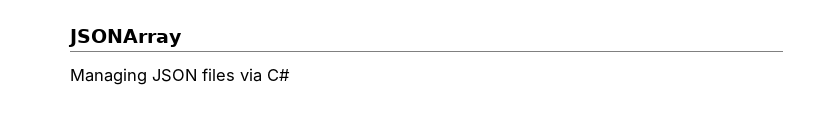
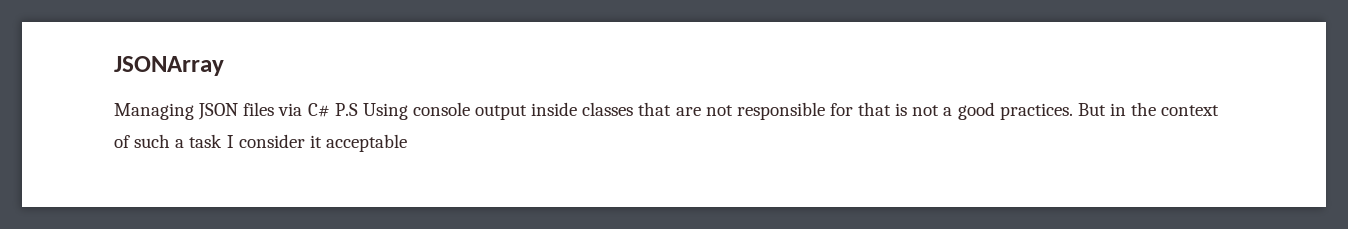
- Managing JSON files via C#
+ Managing JSON files via C# P.S Using console output inside classes that are not responsible for that is not a good practices. But in the context of such a task I consider it acceptable

